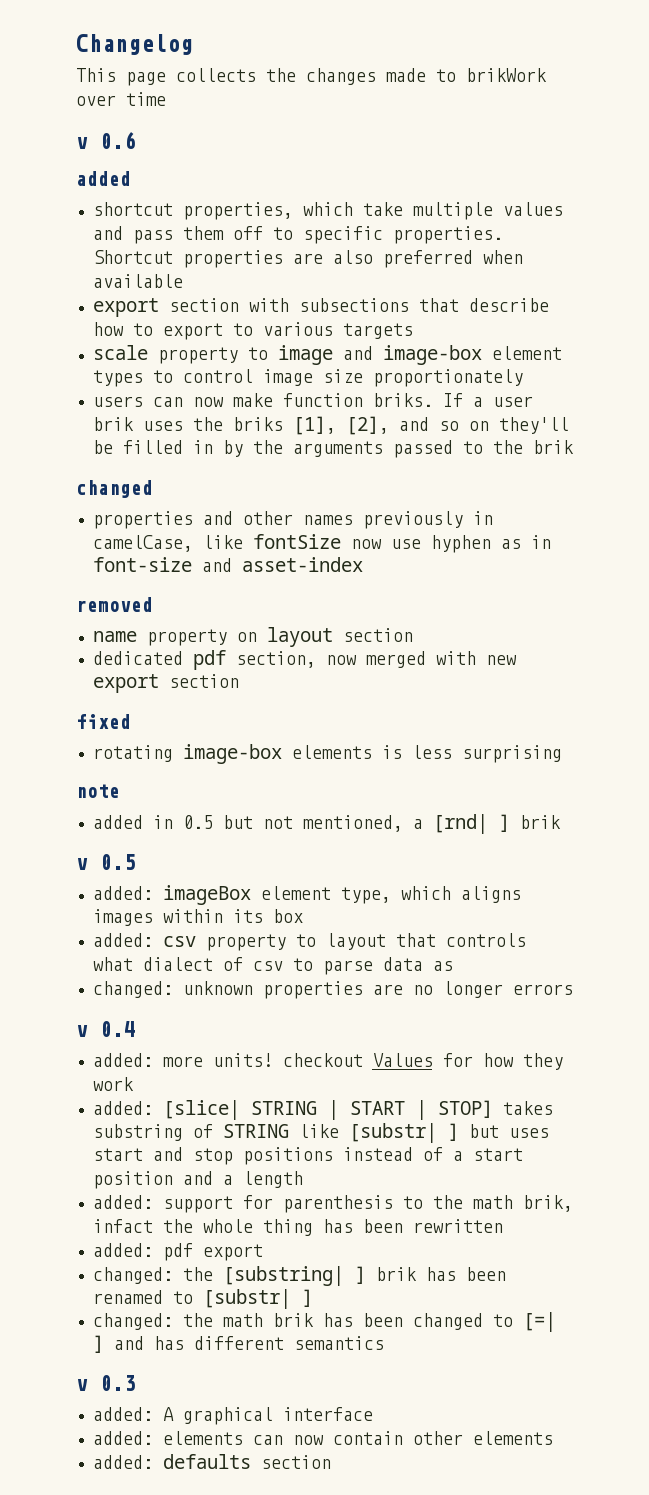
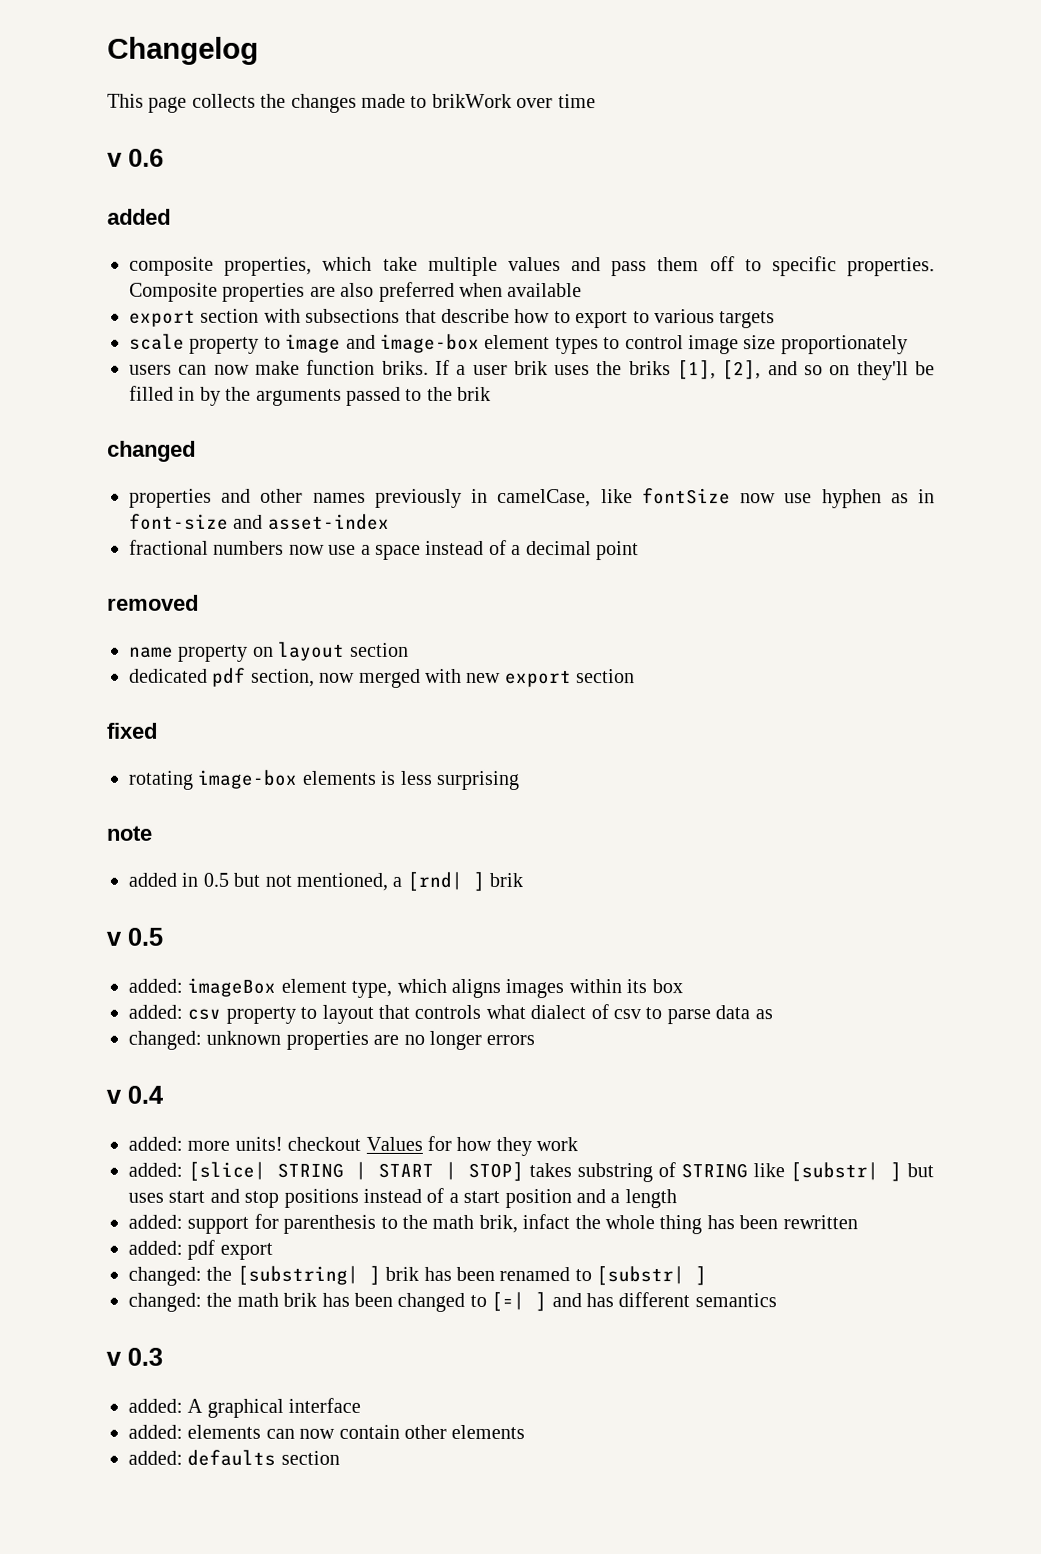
- shortcut properties, which take multiple values and pass them off to specific properties.
+ composite properties, which take multiple values and pass them off to specific properties.
- Shortcut properties are also preferred when available
+ Composite properties are also preferred when available
+ fractional numbers now use a space instead of a decimal point

